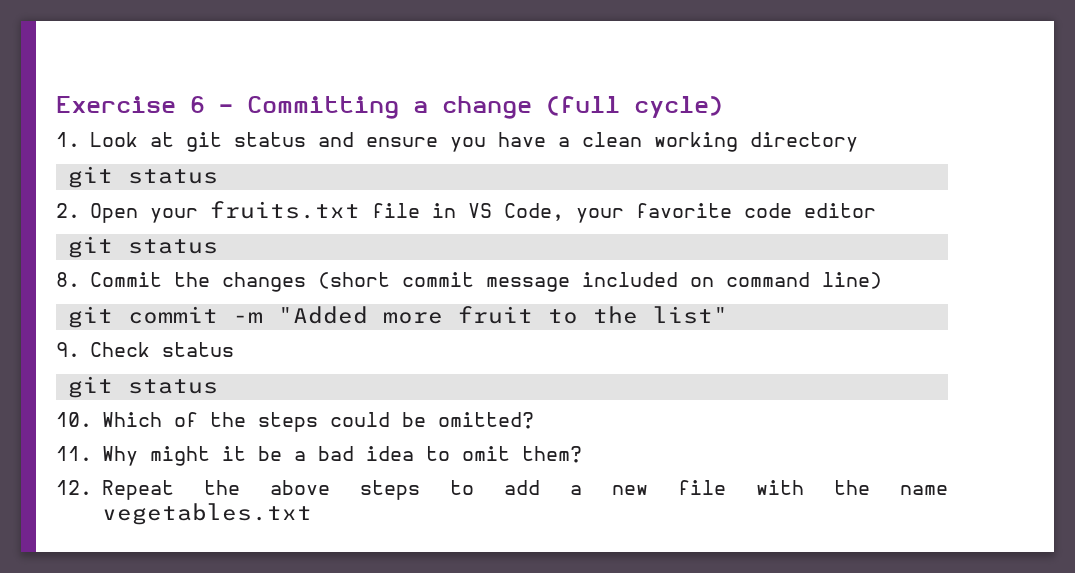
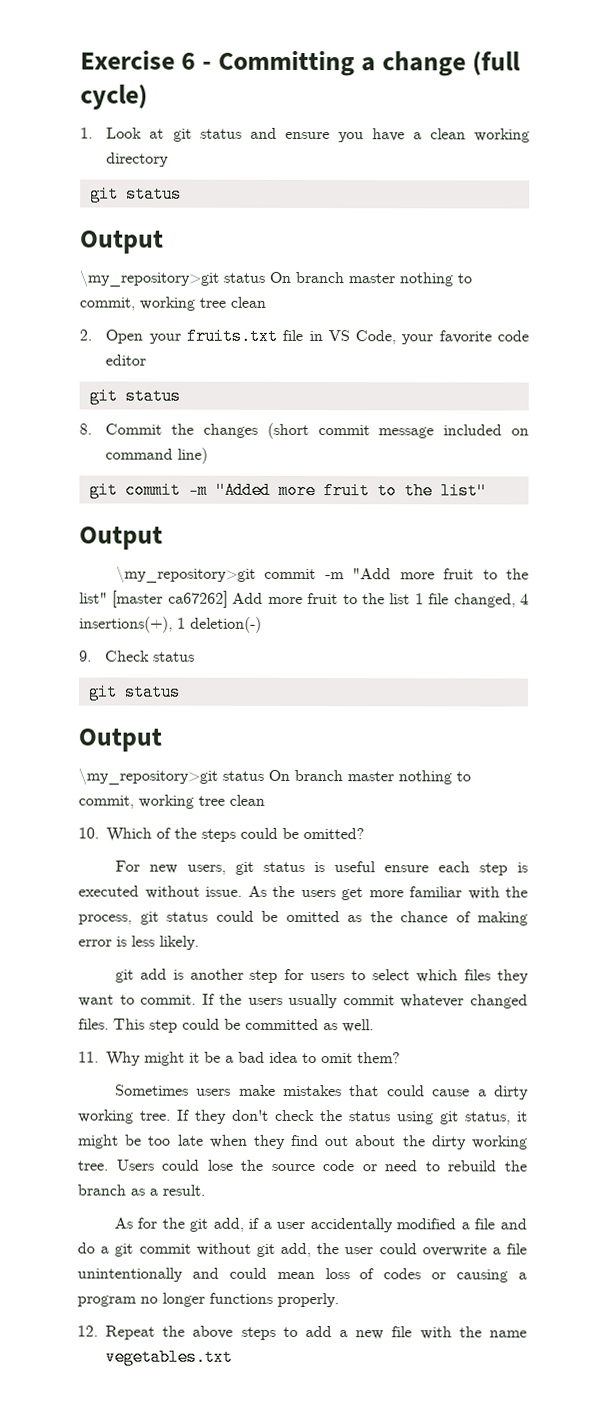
  1. Look at git status and ensure you have a clean working directory
  git status
+ Output
+ \my_repository>git status On branch master nothing to commit, working tree clean
  git commit -m "Added more fruit to the list"
+ Output
+ \my_repository>git commit -m "Add more fruit to the list" [master ca67262] Add more fruit to the list 1 file changed, 4 insertions(+), 1 deletion(-)
  9. Check status
  git status
+ Output
+ \my_repository>git status On branch master nothing to commit, working tree clean
+ For new users, git status is useful ensure each step is executed without issue. As the users get more familiar with the process, git status could be omitted as the chance of making error is less likely.
+ git add is another step for users to select which files they want to commit. If the users usually commit whatever changed files. This step could be committed as well.
+ Sometimes users make mistakes that could cause a dirty working tree. If they don't check the status using git status, it might be too late when they find out about the dirty working tree. Users could lose the source code or need to rebuild the branch as a result.
+ As for the git add, if a user accidentally modified a file and do a git commit without git add, the user could overwrite a file unintentionally and could mean loss of codes or causing a program no longer functions properly.

